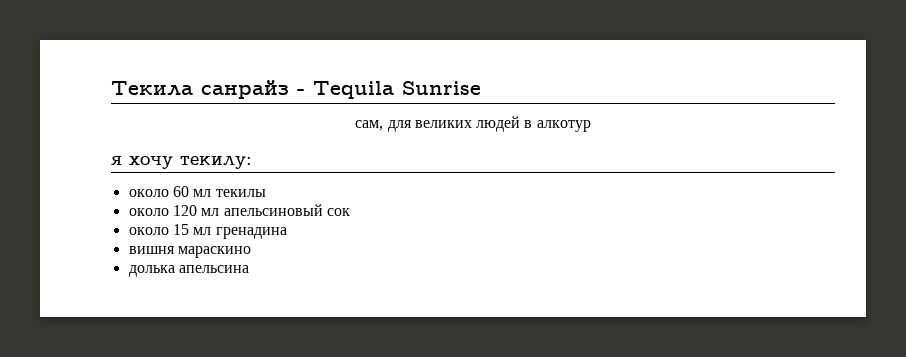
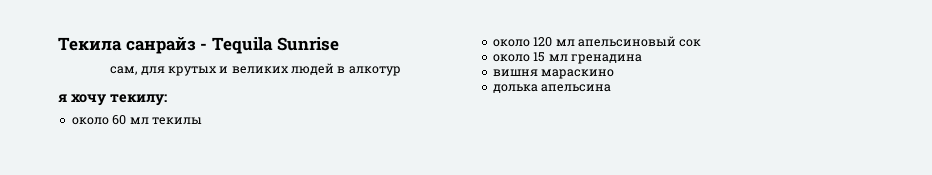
- сам, для великих людей в алкотур
+ сам, для крутых и великих людей в алкотур

